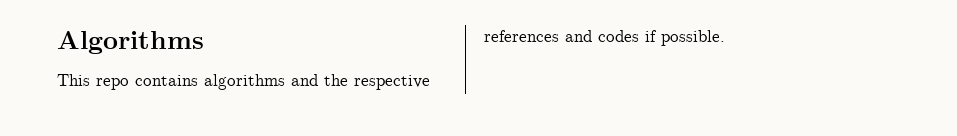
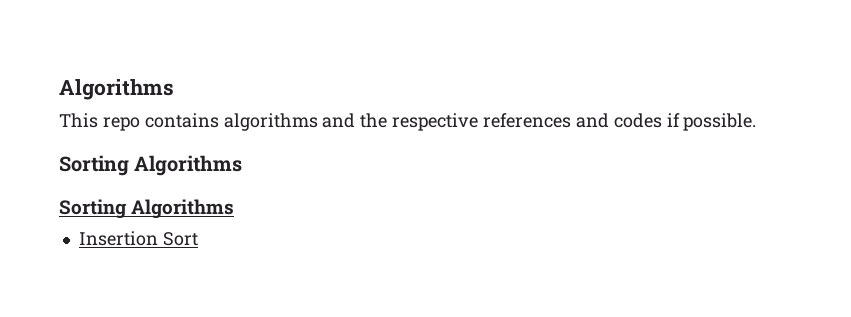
  This repo contains algorithms and the respective references and codes if possible.
+ Sorting Algorithms
+ Sorting Algorithms
+ Insertion Sort

